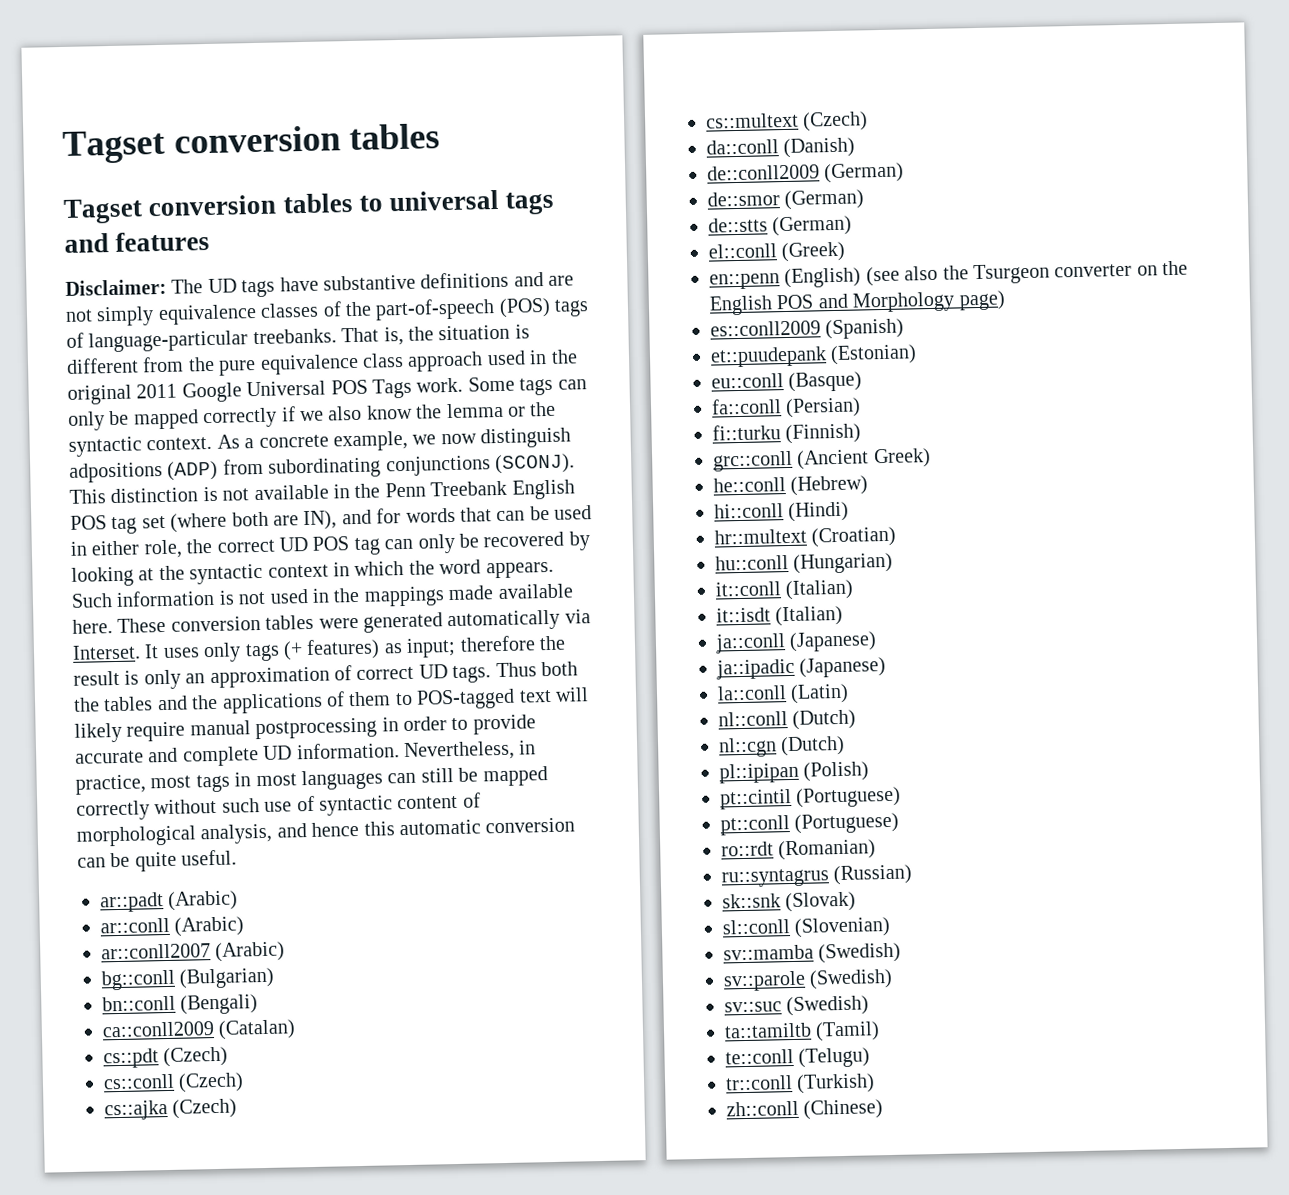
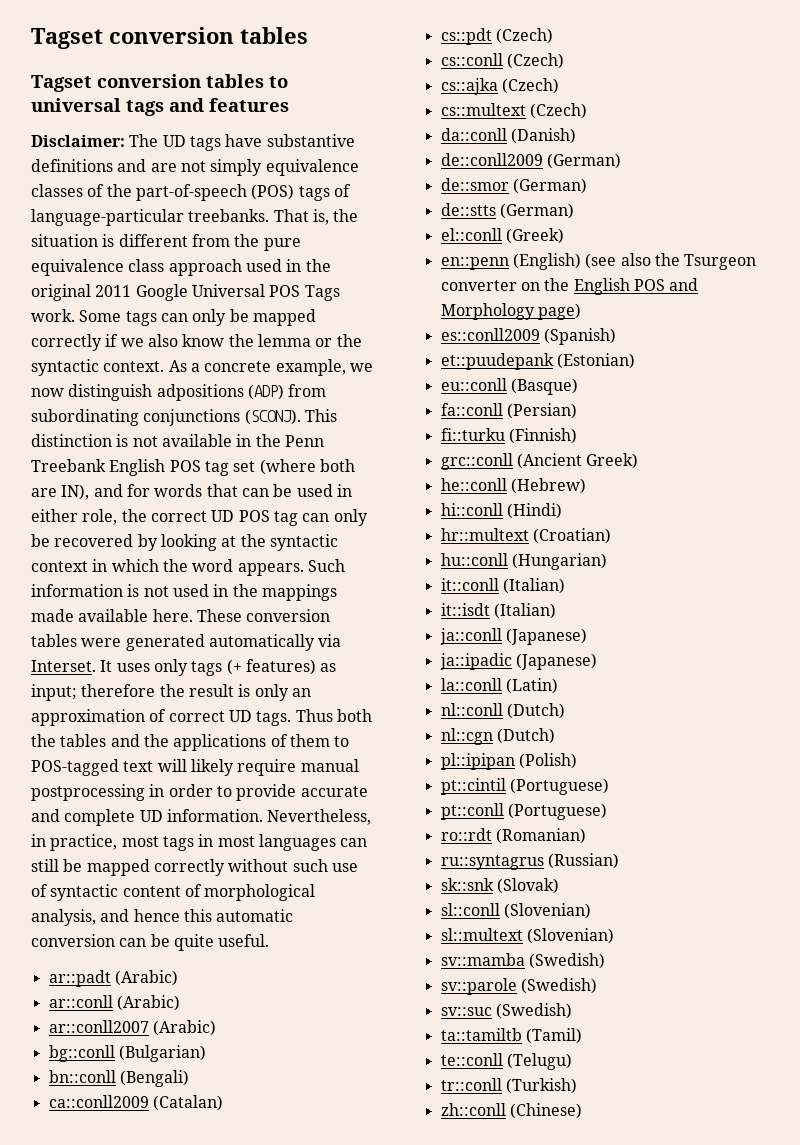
+ sl::multext (Slovenian)

